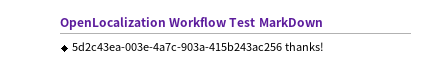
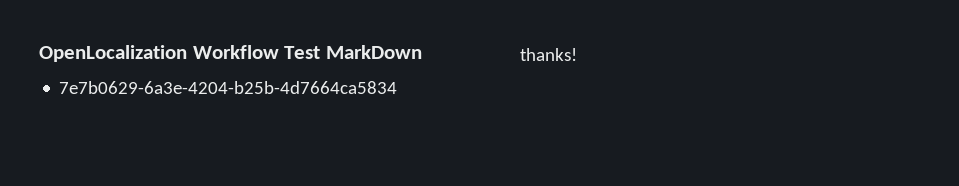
- 5d2c43ea-003e-4a7c-903a-415b243ac256 thanks!
+ 7e7b0629-6a3e-4204-b25b-4d7664ca5834 thanks!

